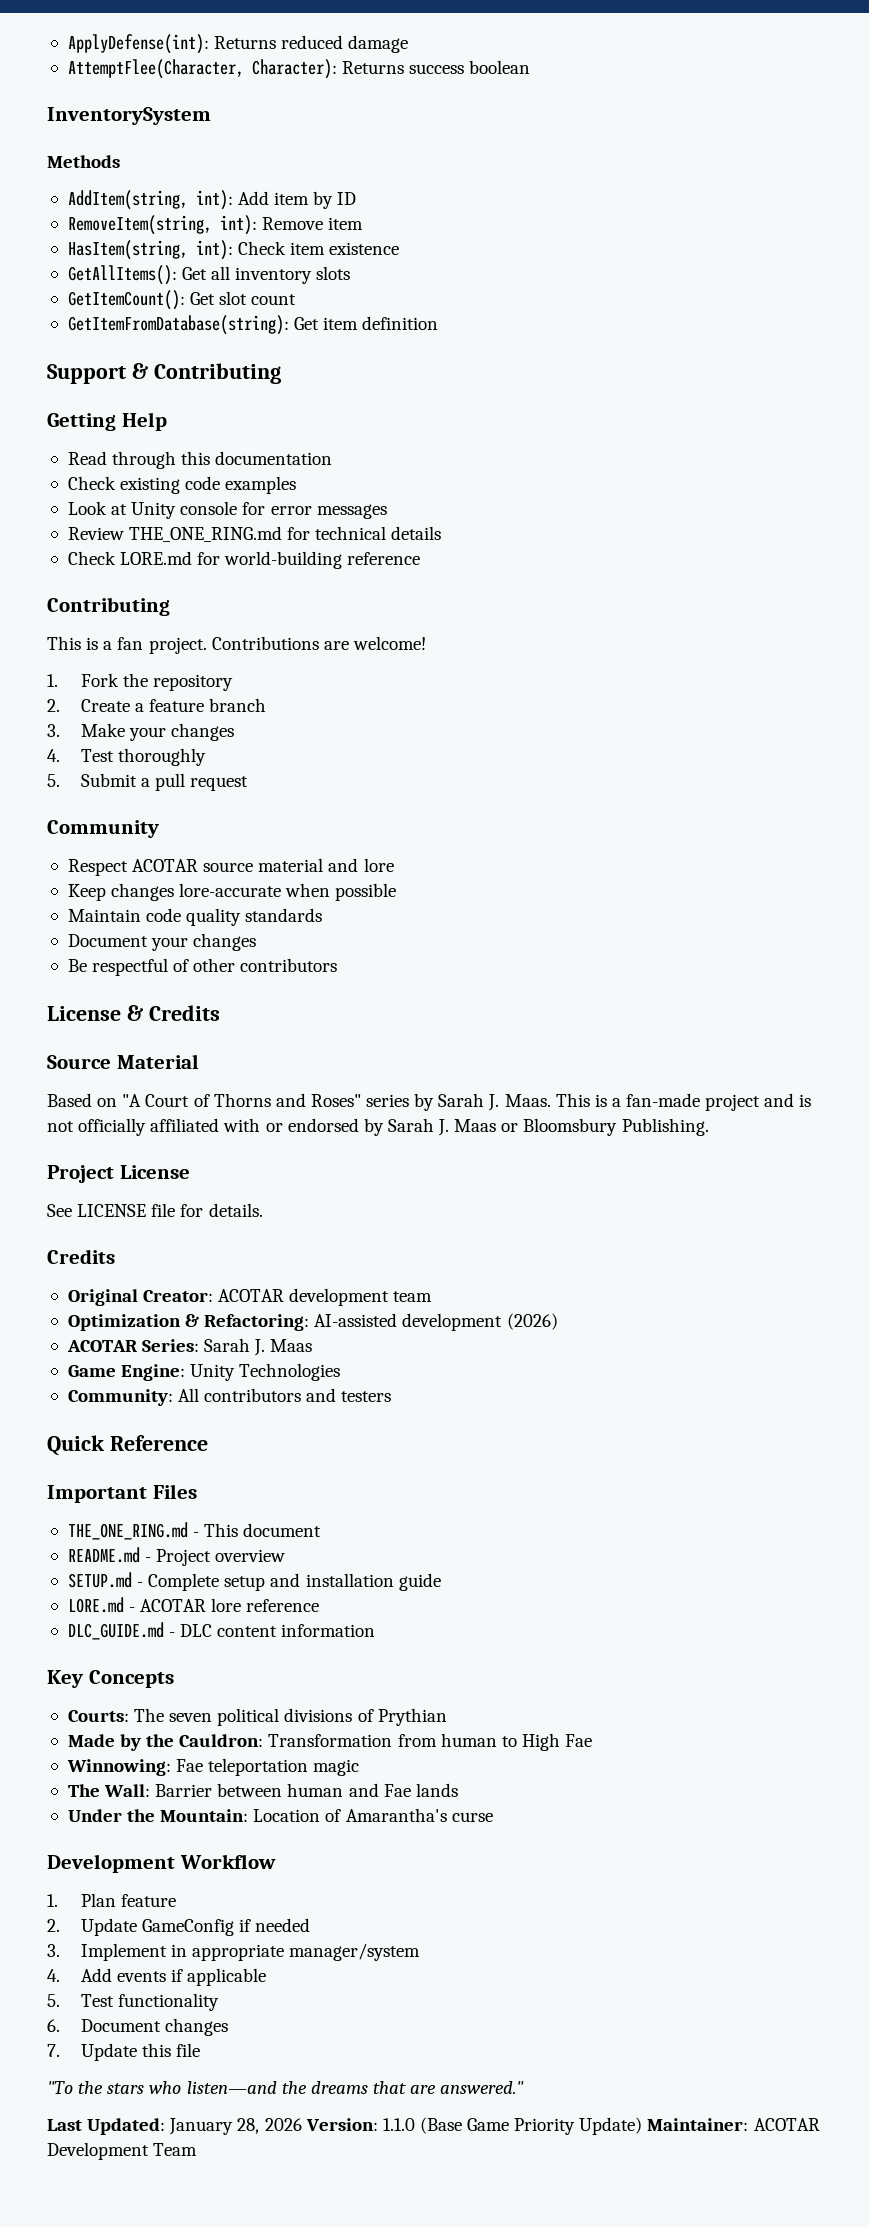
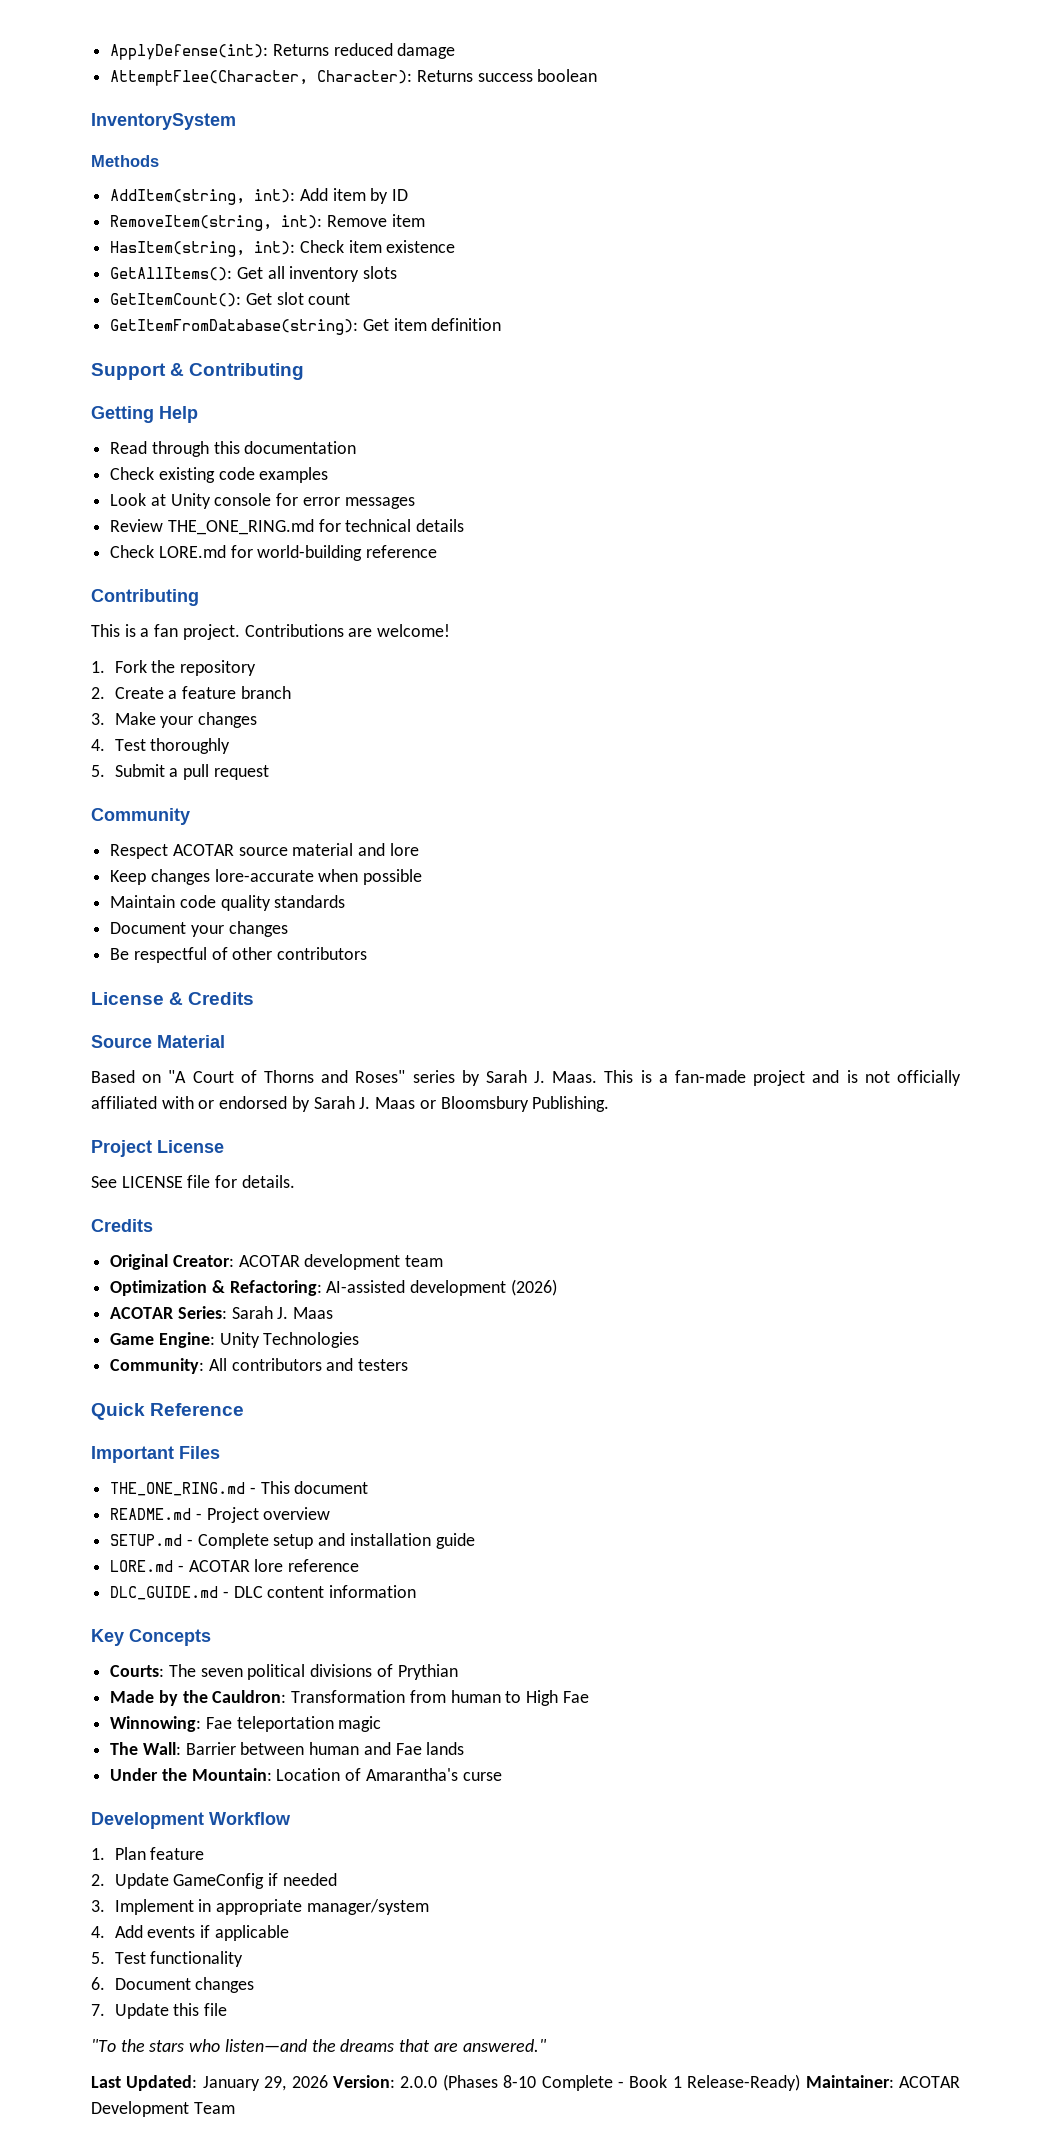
- Last Updated: January 28, 2026 Version: 1.1.0 (Base Game Priority Update) Maintainer: ACOTAR Development Team
+ Last Updated: January 29, 2026 Version: 2.0.0 (Phases 8-10 Complete - Book 1 Release-Ready) Maintainer: ACOTAR Development Team

